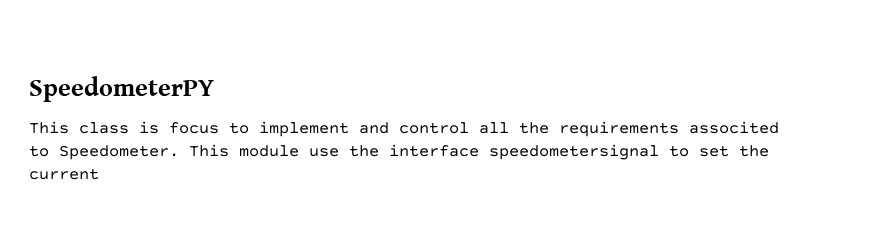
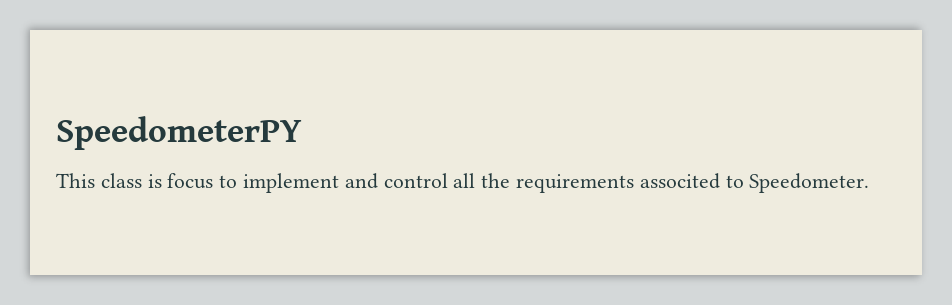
- This module use the interface speedometersignal to set the current

